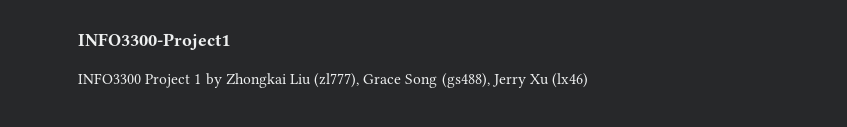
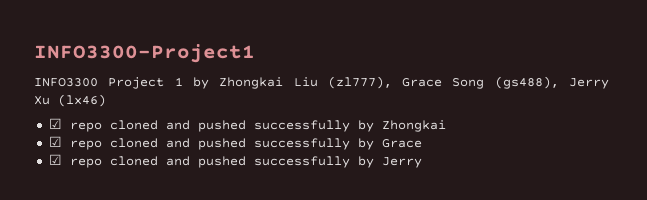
+ ☑ repo cloned and pushed successfully by Zhongkai
+ ☑ repo cloned and pushed successfully by Grace
+ ☑ repo cloned and pushed successfully by Jerry

